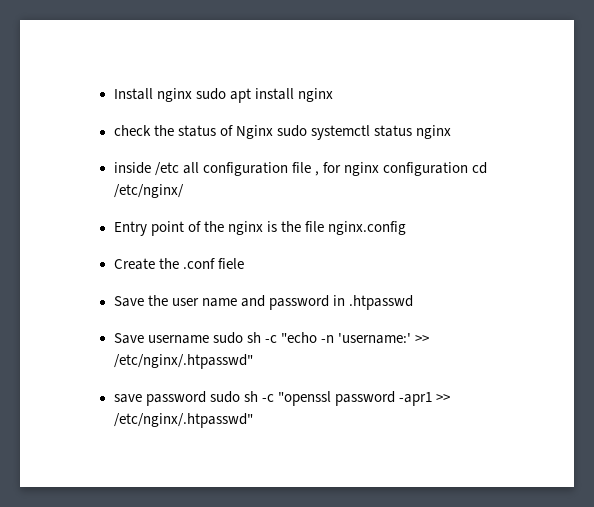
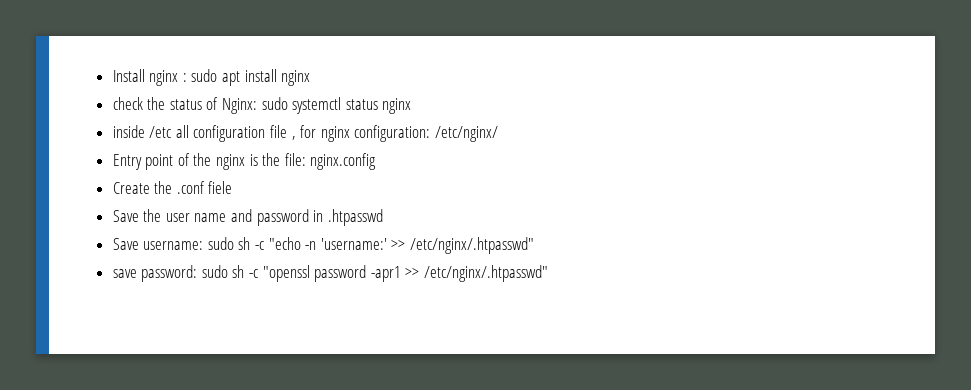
- Install nginx sudo apt install nginx
+ Install nginx : sudo apt install nginx
- check the status of Nginx sudo systemctl status nginx
+ check the status of Nginx: sudo systemctl status nginx
- inside /etc all configuration file , for nginx configuration cd /etc/nginx/
+ inside /etc all configuration file , for nginx configuration: /etc/nginx/
- Entry point of the nginx is the file nginx.config
+ Entry point of the nginx is the file: nginx.config
- Save username sudo sh -c "echo -n 'username:' >> /etc/nginx/.htpasswd"
+ Save username: sudo sh -c "echo -n 'username:' >> /etc/nginx/.htpasswd"
- save password sudo sh -c "openssl password -apr1 >> /etc/nginx/.htpasswd"
+ save password: sudo sh -c "openssl password -apr1 >> /etc/nginx/.htpasswd"

